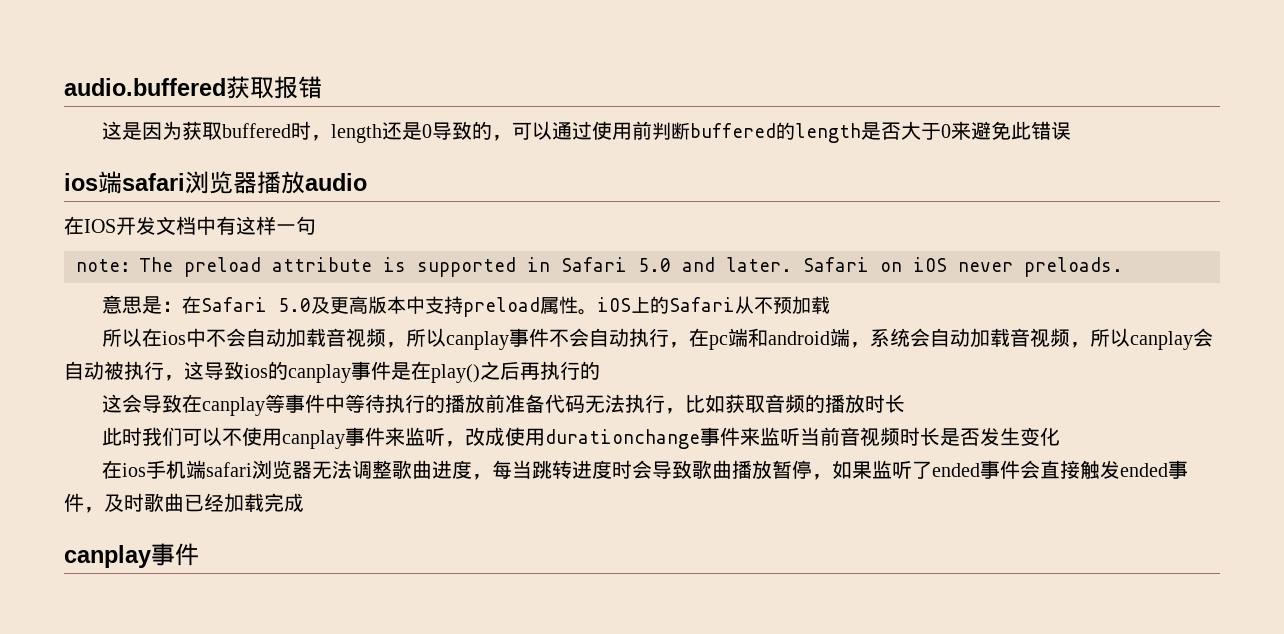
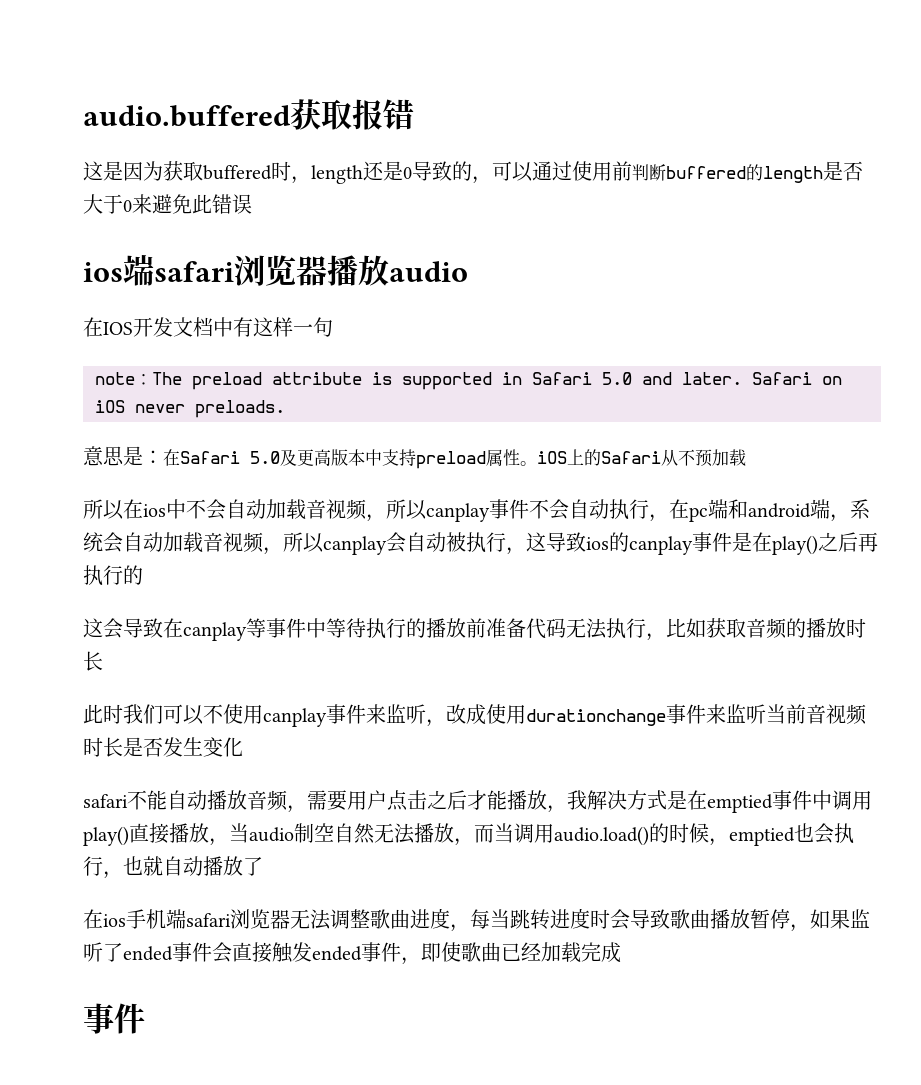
+ safari不能自动播放音频，需要用户点击之后才能播放，我解决方式是在emptied事件中调用play()直接播放，当audio制空自然无法播放，而当调用audio.load()的时候，emptied也会执行，也就自动播放了
- 在ios手机端safari浏览器无法调整歌曲进度，每当跳转进度时会导致歌曲播放暂停，如果监听了ended事件会直接触发ended事件，及时歌曲已经加载完成
- canplay事件
+ 在ios手机端safari浏览器无法调整歌曲进度，每当跳转进度时会导致歌曲播放暂停，如果监听了ended事件会直接触发ended事件，即使歌曲已经加载完成
+ 事件

